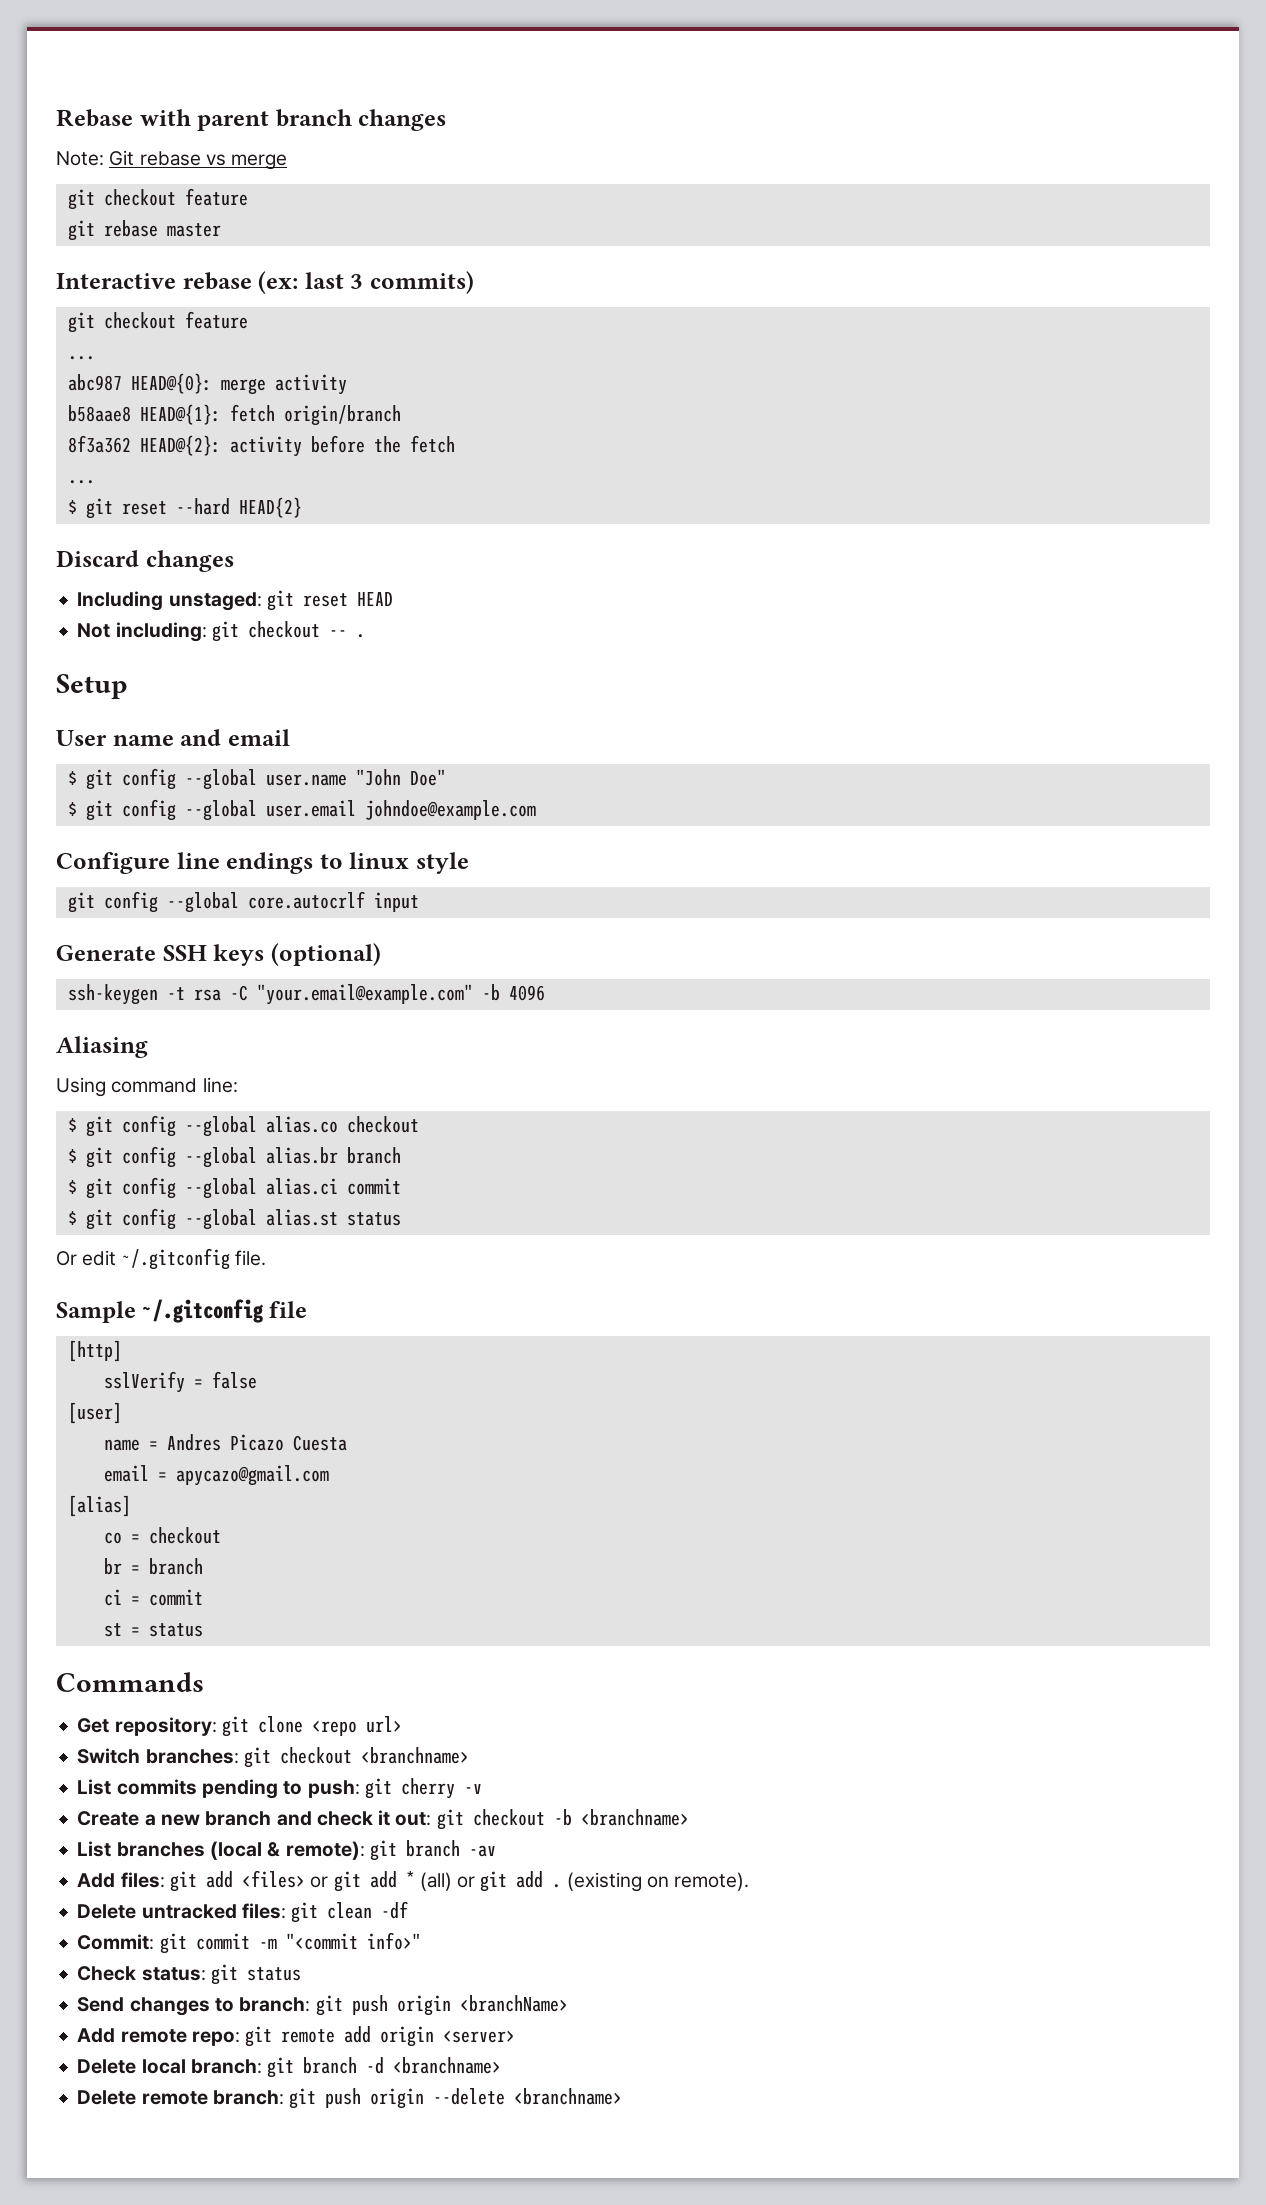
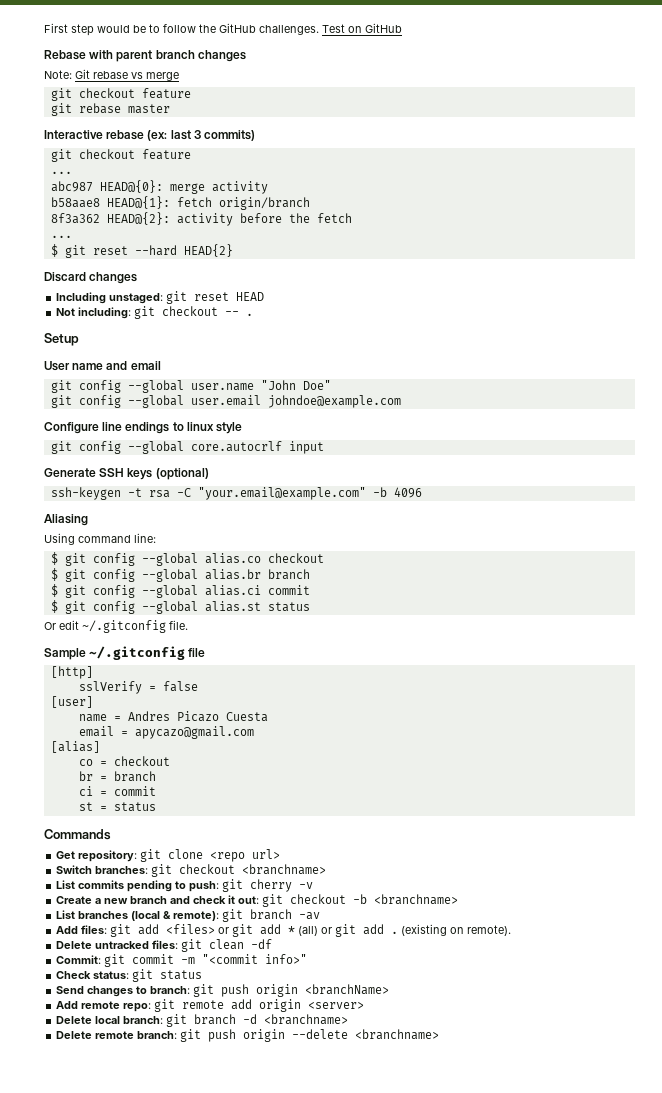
+ First step would be to follow the GitHub challenges. Test on GitHub
- $ git config --global user.name "John Doe"
+ git config --global user.name "John Doe"
- $ git config --global user.email johndoe@example.com
+ git config --global user.email johndoe@example.com

